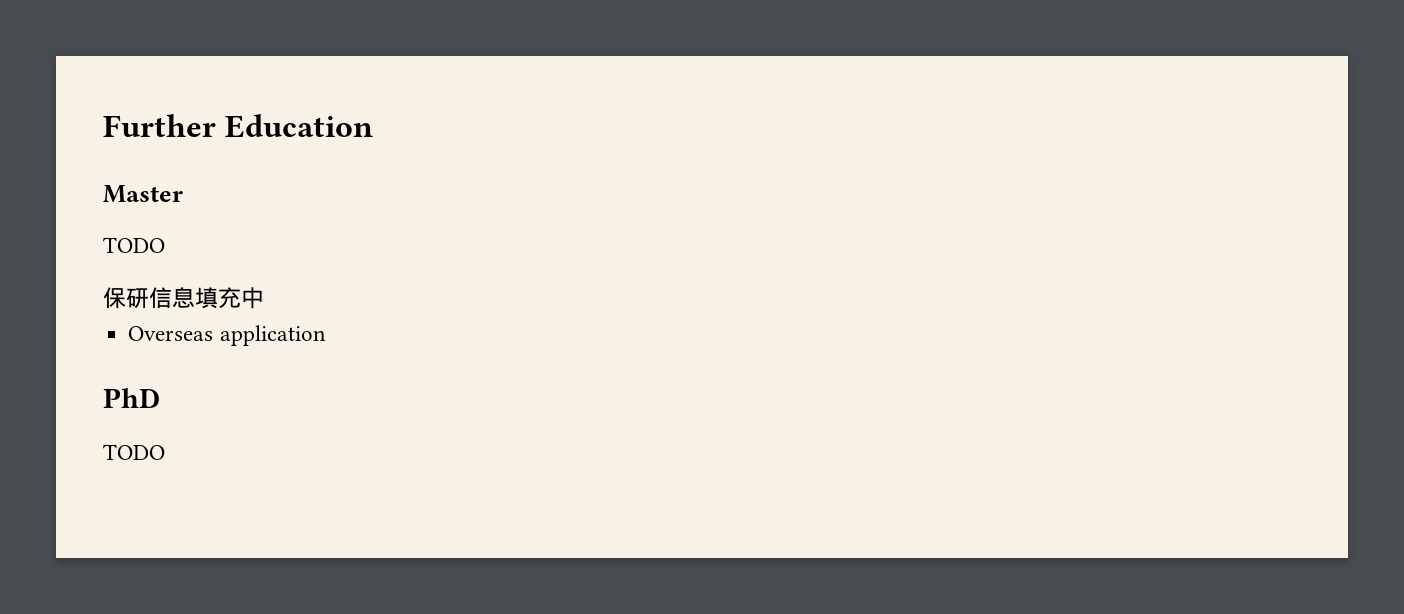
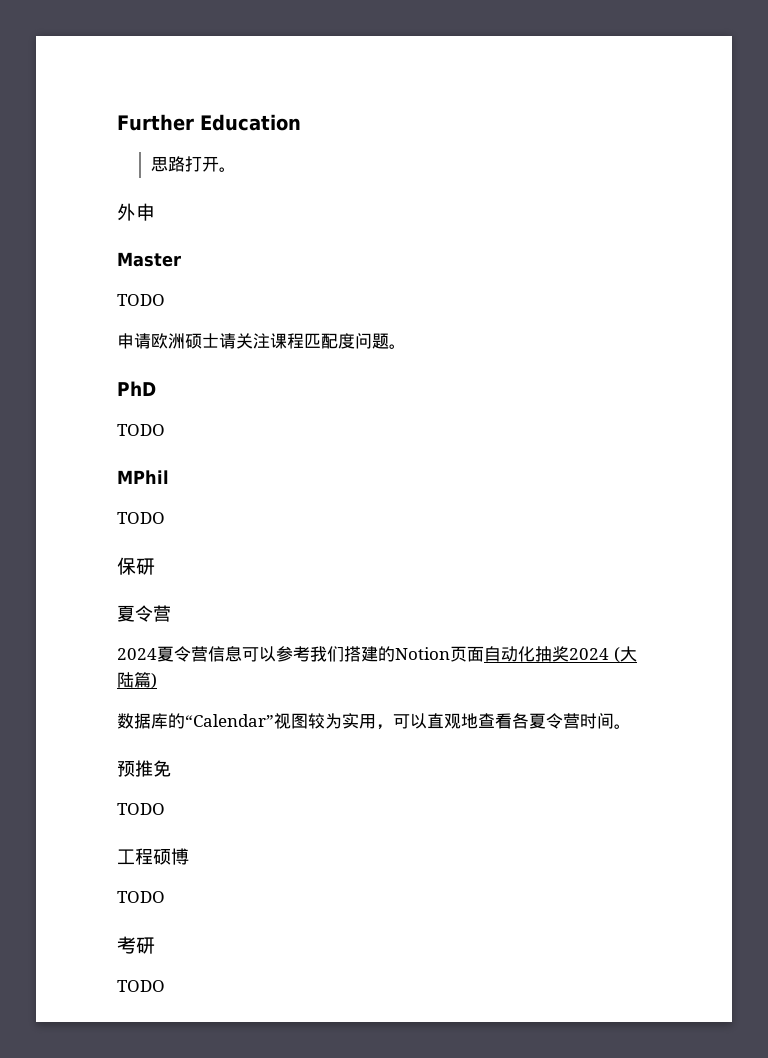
+ 思路打开。
+ 外申
- 保研信息填充中
- Overseas application
+ 申请欧洲硕士请关注课程匹配度问题。
  PhD
+ TODO
+ MPhil
+ TODO
+ 保研
+ 夏令营
+ 2024夏令营信息可以参考我们搭建的Notion页面自动化抽奖2024 (大陆篇)
+ 数据库的“Calendar”视图较为实用，可以直观地查看各夏令营时间。
+ 预推免
+ TODO
+ 工程硕博
+ TODO
+ 考研

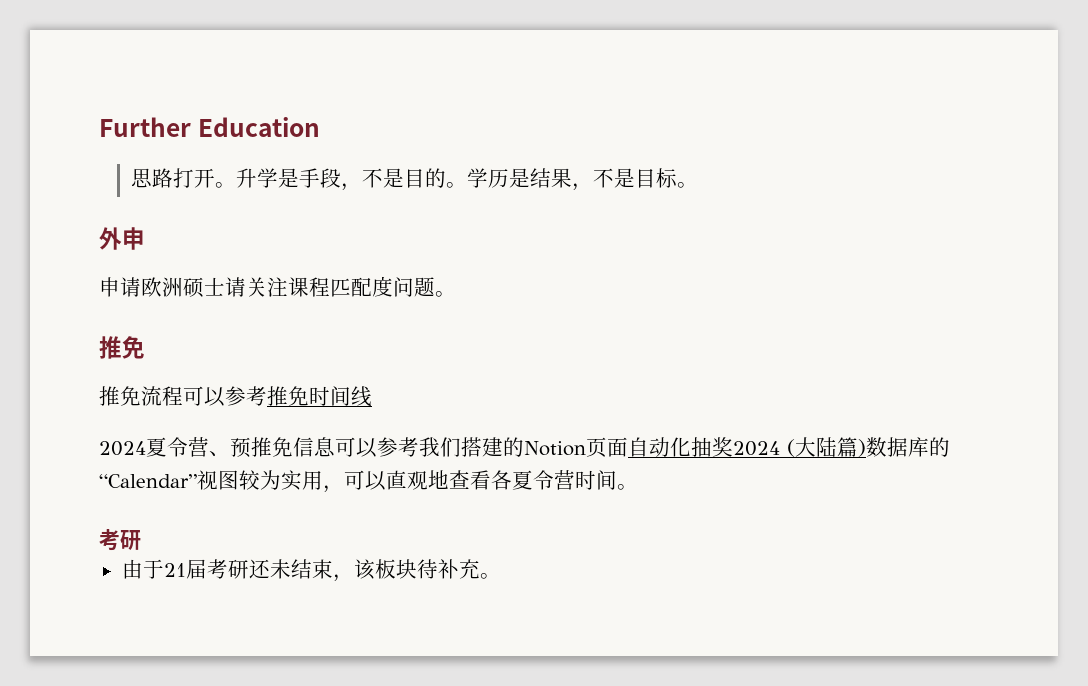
+ 升学是手段，不是目的。学历是结果，不是目标。
- Master
- TODO
  申请欧洲硕士请关注课程匹配度问题。
- PhD
- TODO
- MPhil
- TODO
- 保研
- 夏令营
+ 推免
+ 推免流程可以参考推免时间线
- 2024夏令营信息可以参考我们搭建的Notion页面自动化抽奖2024 (大陆篇)
- 数据库的“Calendar”视图较为实用，可以直观地查看各夏令营时间。
- 预推免
- TODO
- 工程硕博
- TODO
+ 2024夏令营、预推免信息可以参考我们搭建的Notion页面自动化抽奖2024 (大陆篇)数据库的“Calendar”视图较为实用，可以直观地查看各夏令营时间。
  考研
- TODO
+ 由于21届考研还未结束，该板块待补充。

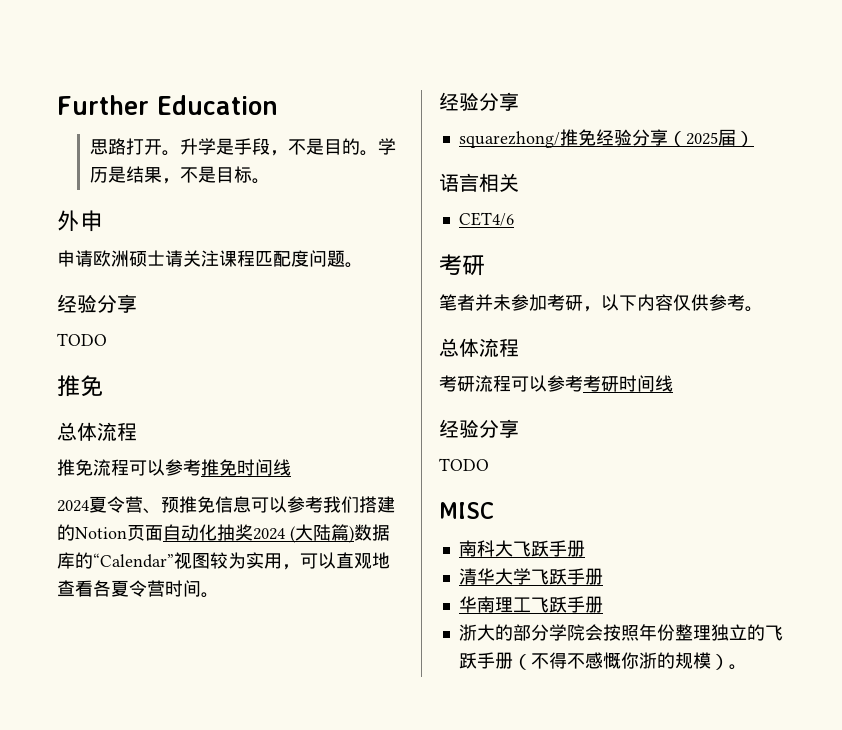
  申请欧洲硕士请关注课程匹配度问题。
+ 经验分享
+ TODO
  推免
+ 总体流程
  2024夏令营、预推免信息可以参考我们搭建的Notion页面自动化抽奖2024 (大陆篇)数据库的“Calendar”视图较为实用，可以直观地查看各夏令营时间。
+ 经验分享
+ squarezhong/推免经验分享（2025届）
+ 语言相关
+ CET4/6
  考研
- 由于21届考研还未结束，该板块待补充。
+ 笔者并未参加考研，以下内容仅供参考。
+ 总体流程
+ 考研流程可以参考考研时间线
+ 经验分享
+ TODO
+ MISC
+ 南科大飞跃手册
+ 清华大学飞跃手册
+ 华南理工飞跃手册
+ 浙大的部分学院会按照年份整理独立的飞跃手册（不得不感慨你浙的规模）。

